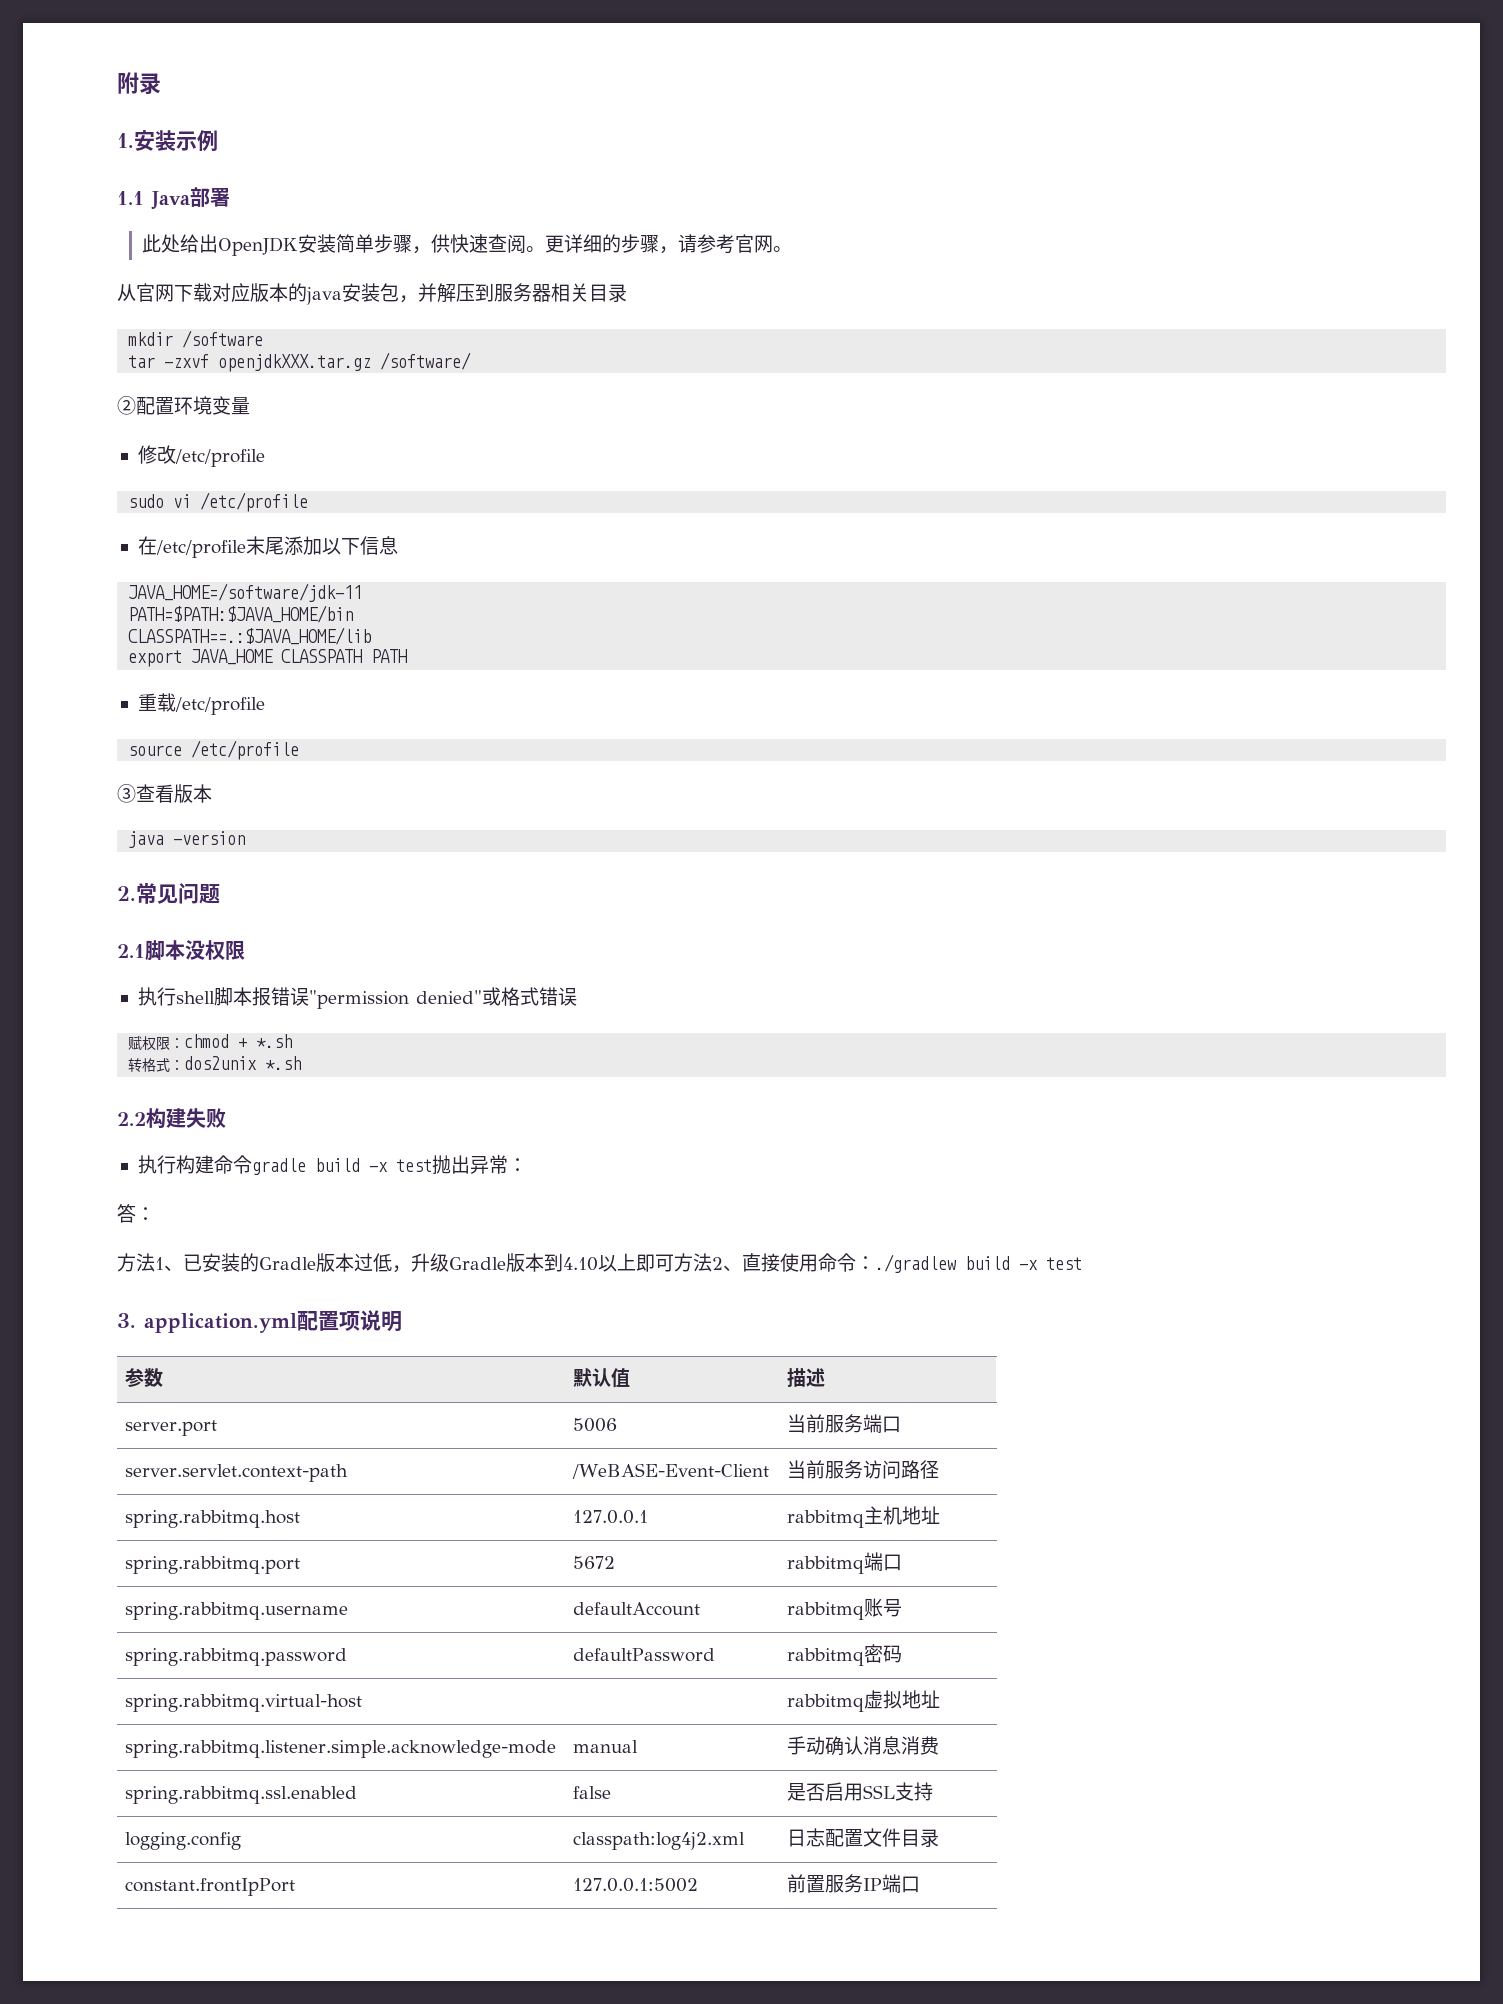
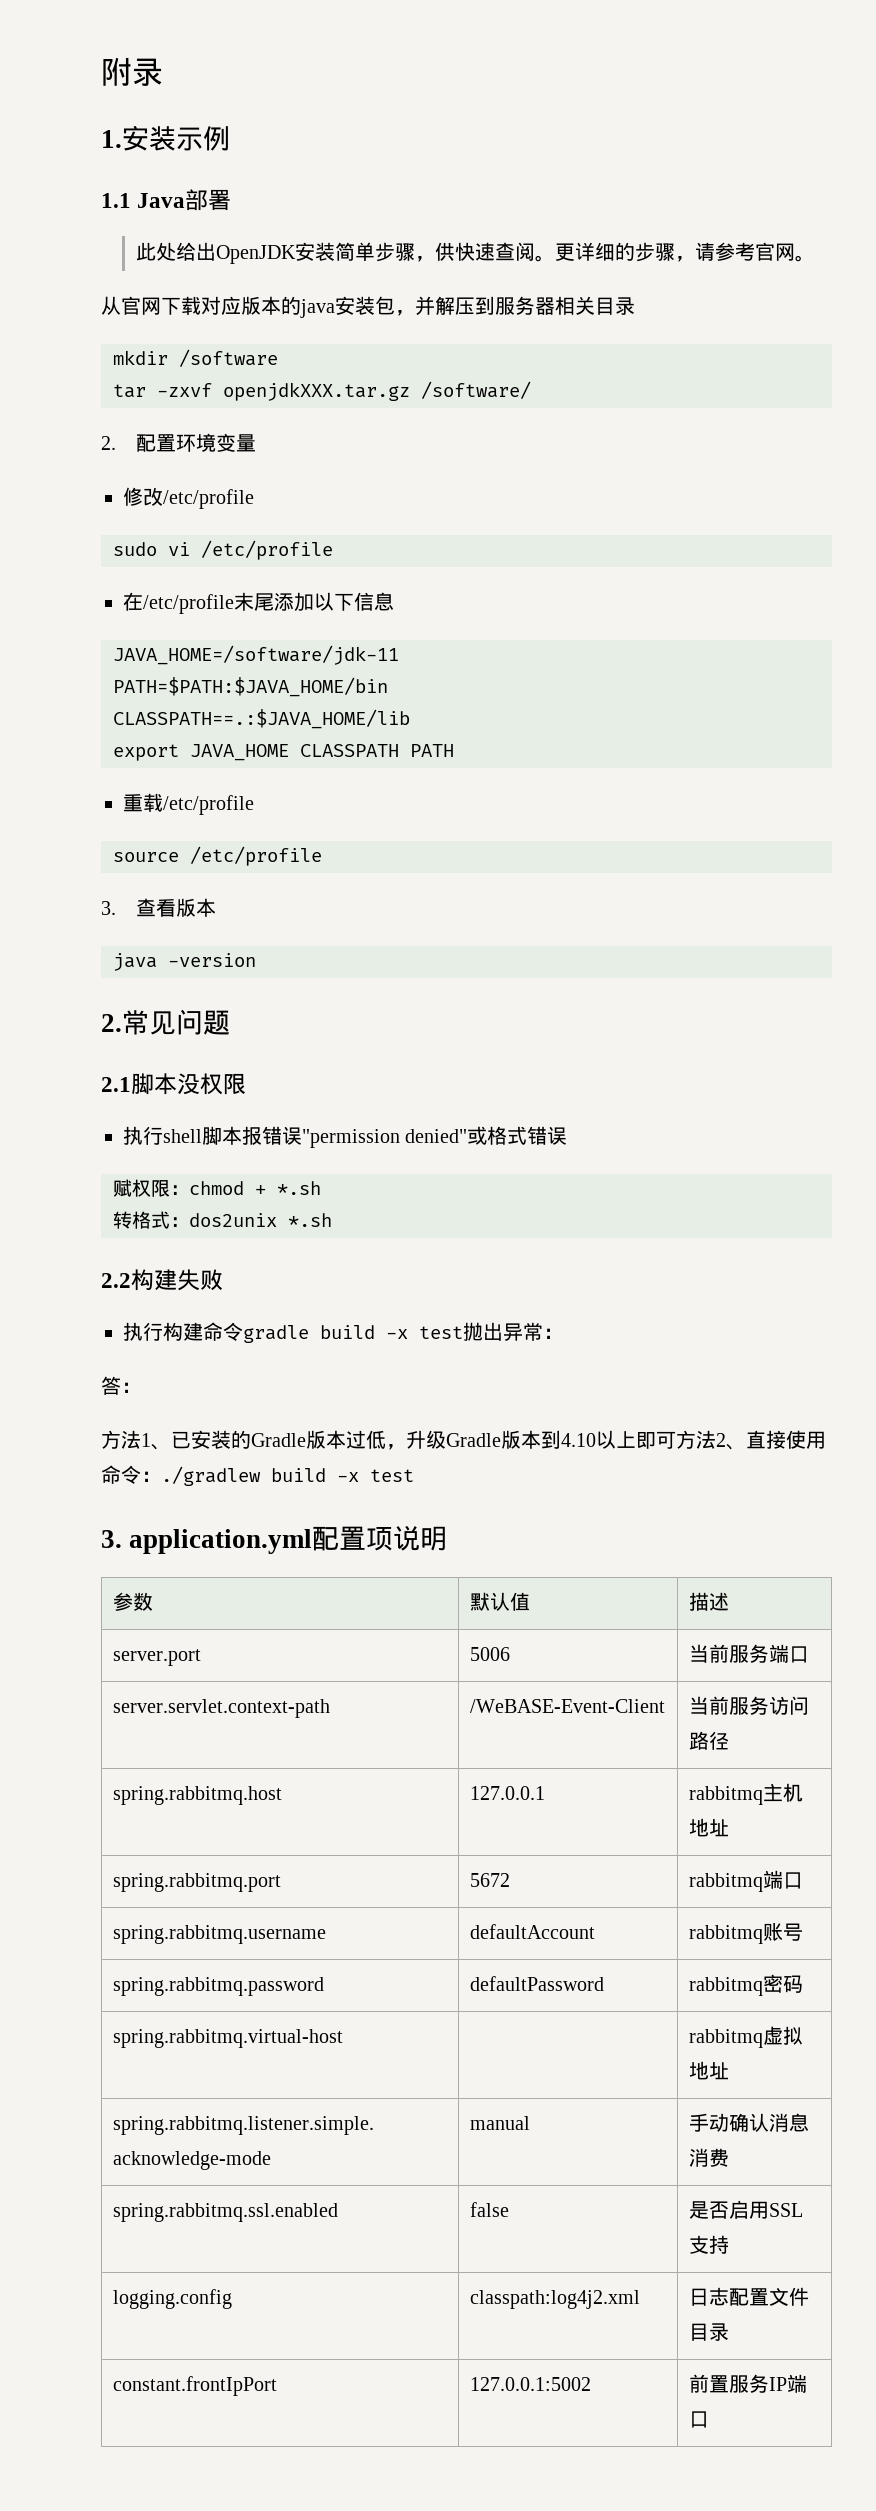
- ②配置环境变量
+ 2.配置环境变量
- ③查看版本
+ 3.查看版本

